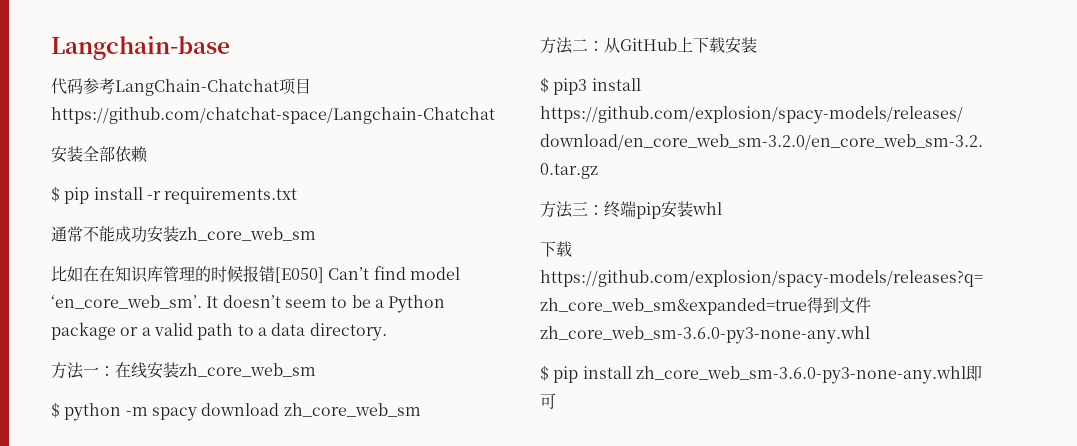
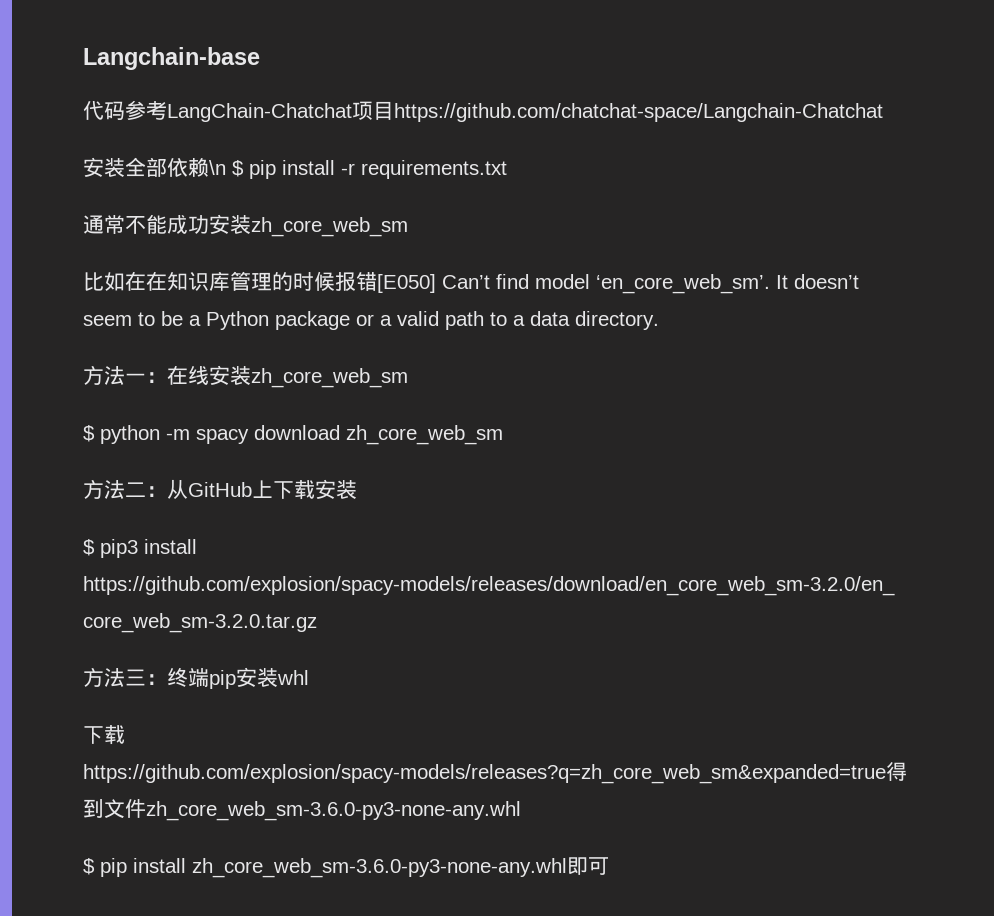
- 安装全部依赖
- $ pip install -r requirements.txt
+ 安装全部依赖\n $ pip install -r requirements.txt

